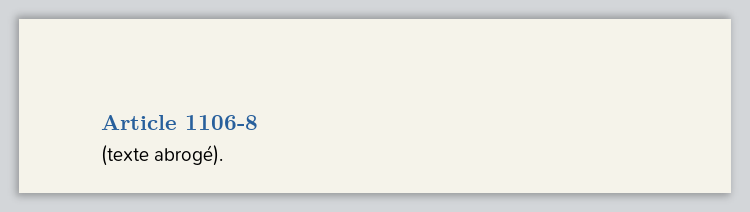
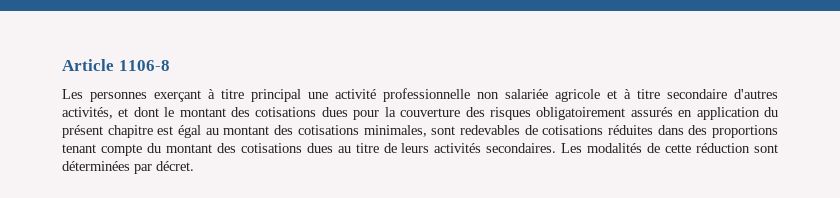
- (texte abrogé).
+ Les personnes exerçant à titre principal une activité professionnelle non salariée agricole et à titre secondaire d'autres activités, et dont le montant des cotisations dues pour la couverture des risques obligatoirement assurés en application du présent chapitre est égal au montant des cotisations minimales, sont redevables de cotisations réduites dans des proportions tenant compte du montant des cotisations dues au titre de leurs activités secondaires. Les modalités de cette réduction sont déterminées par décret.

